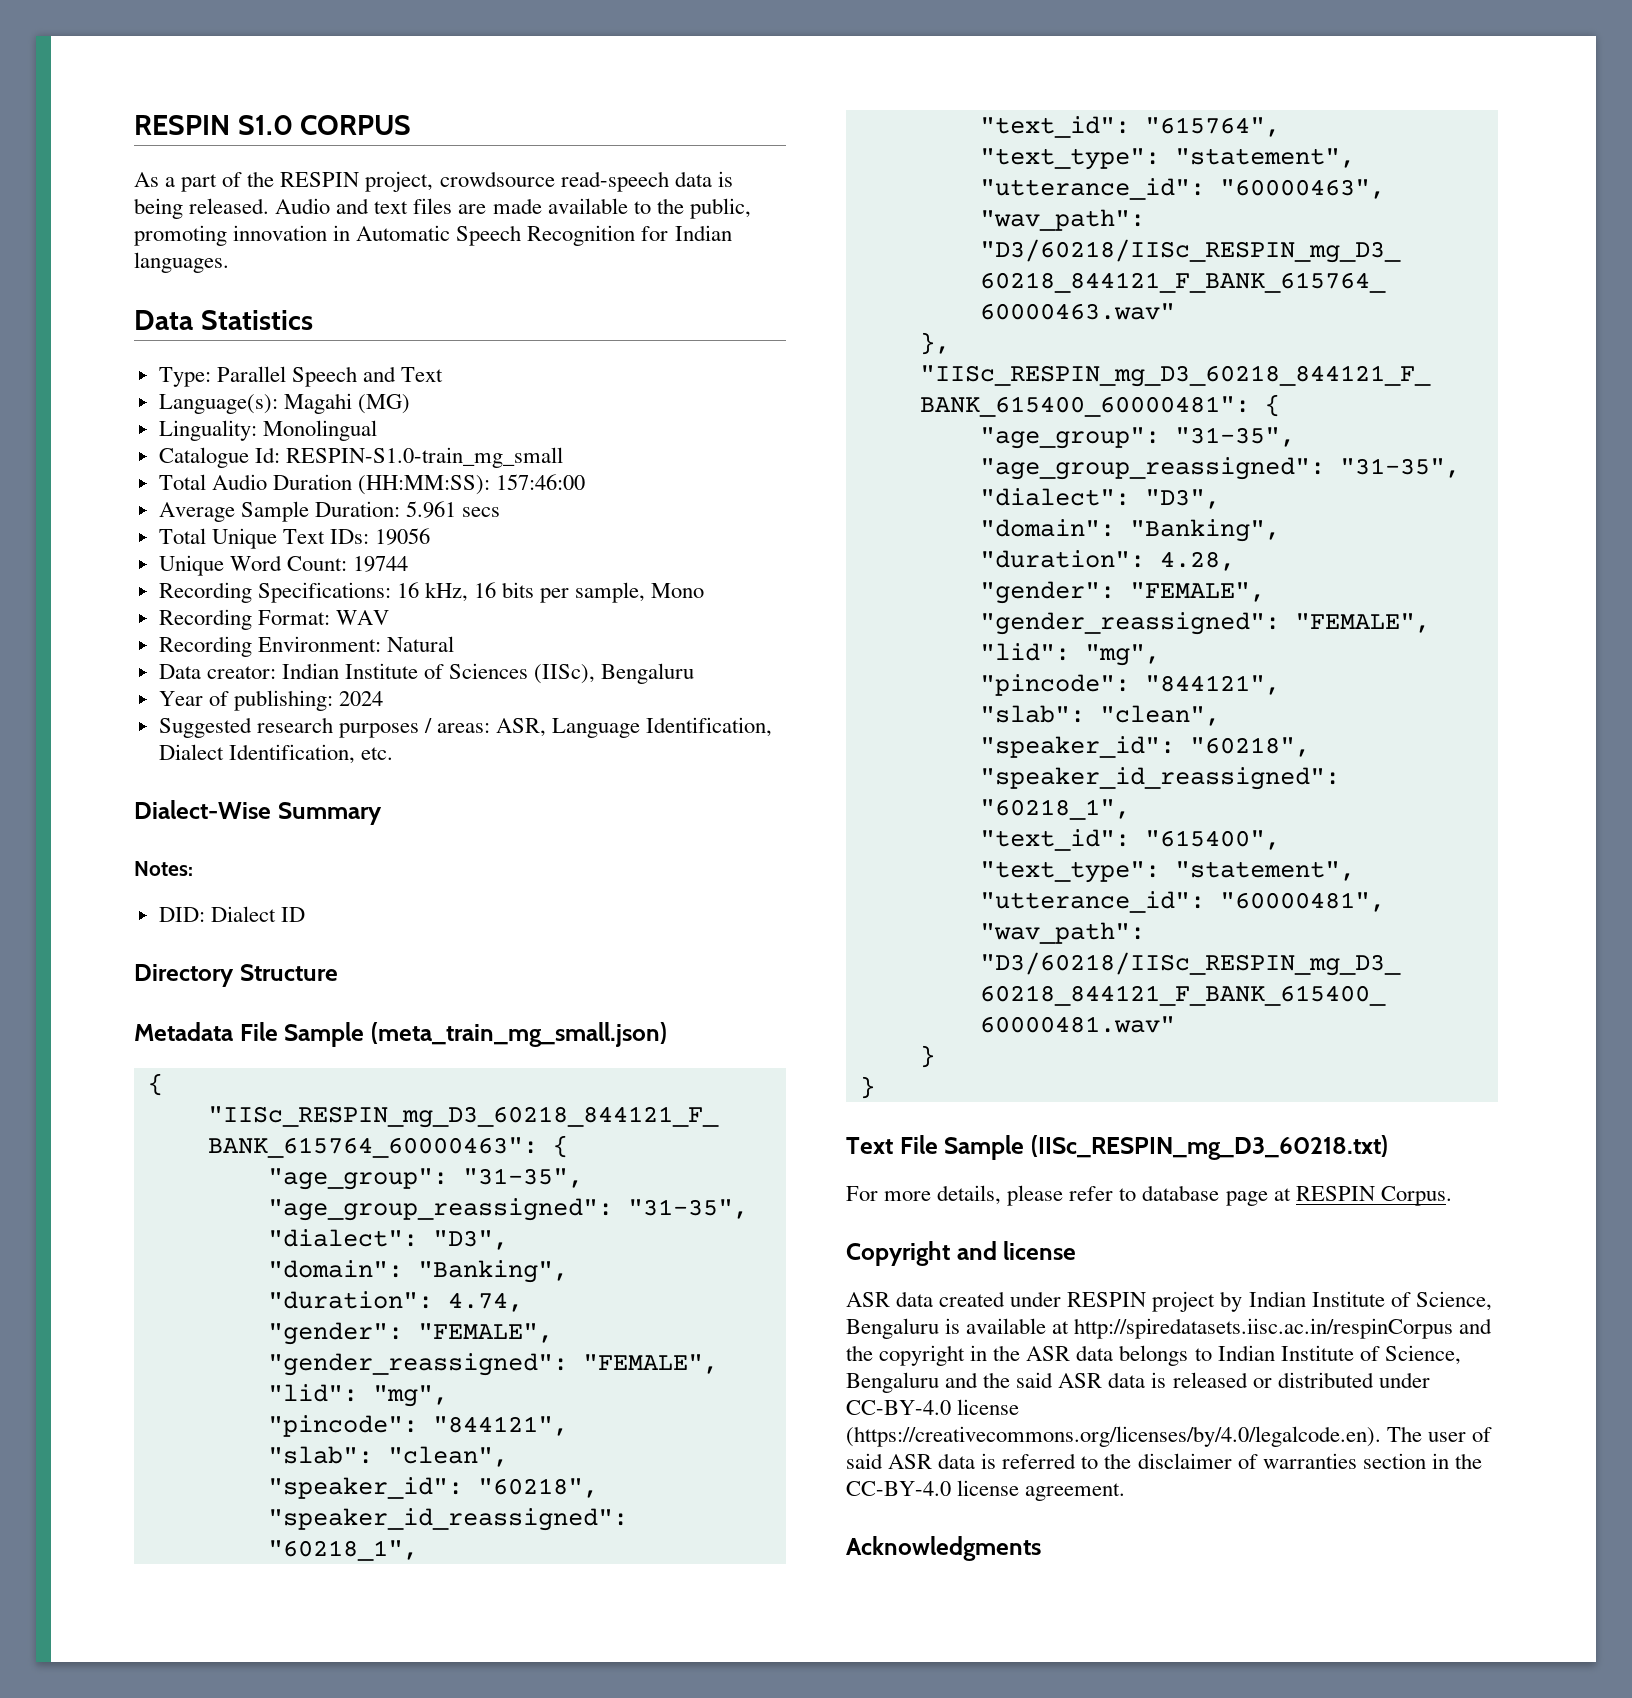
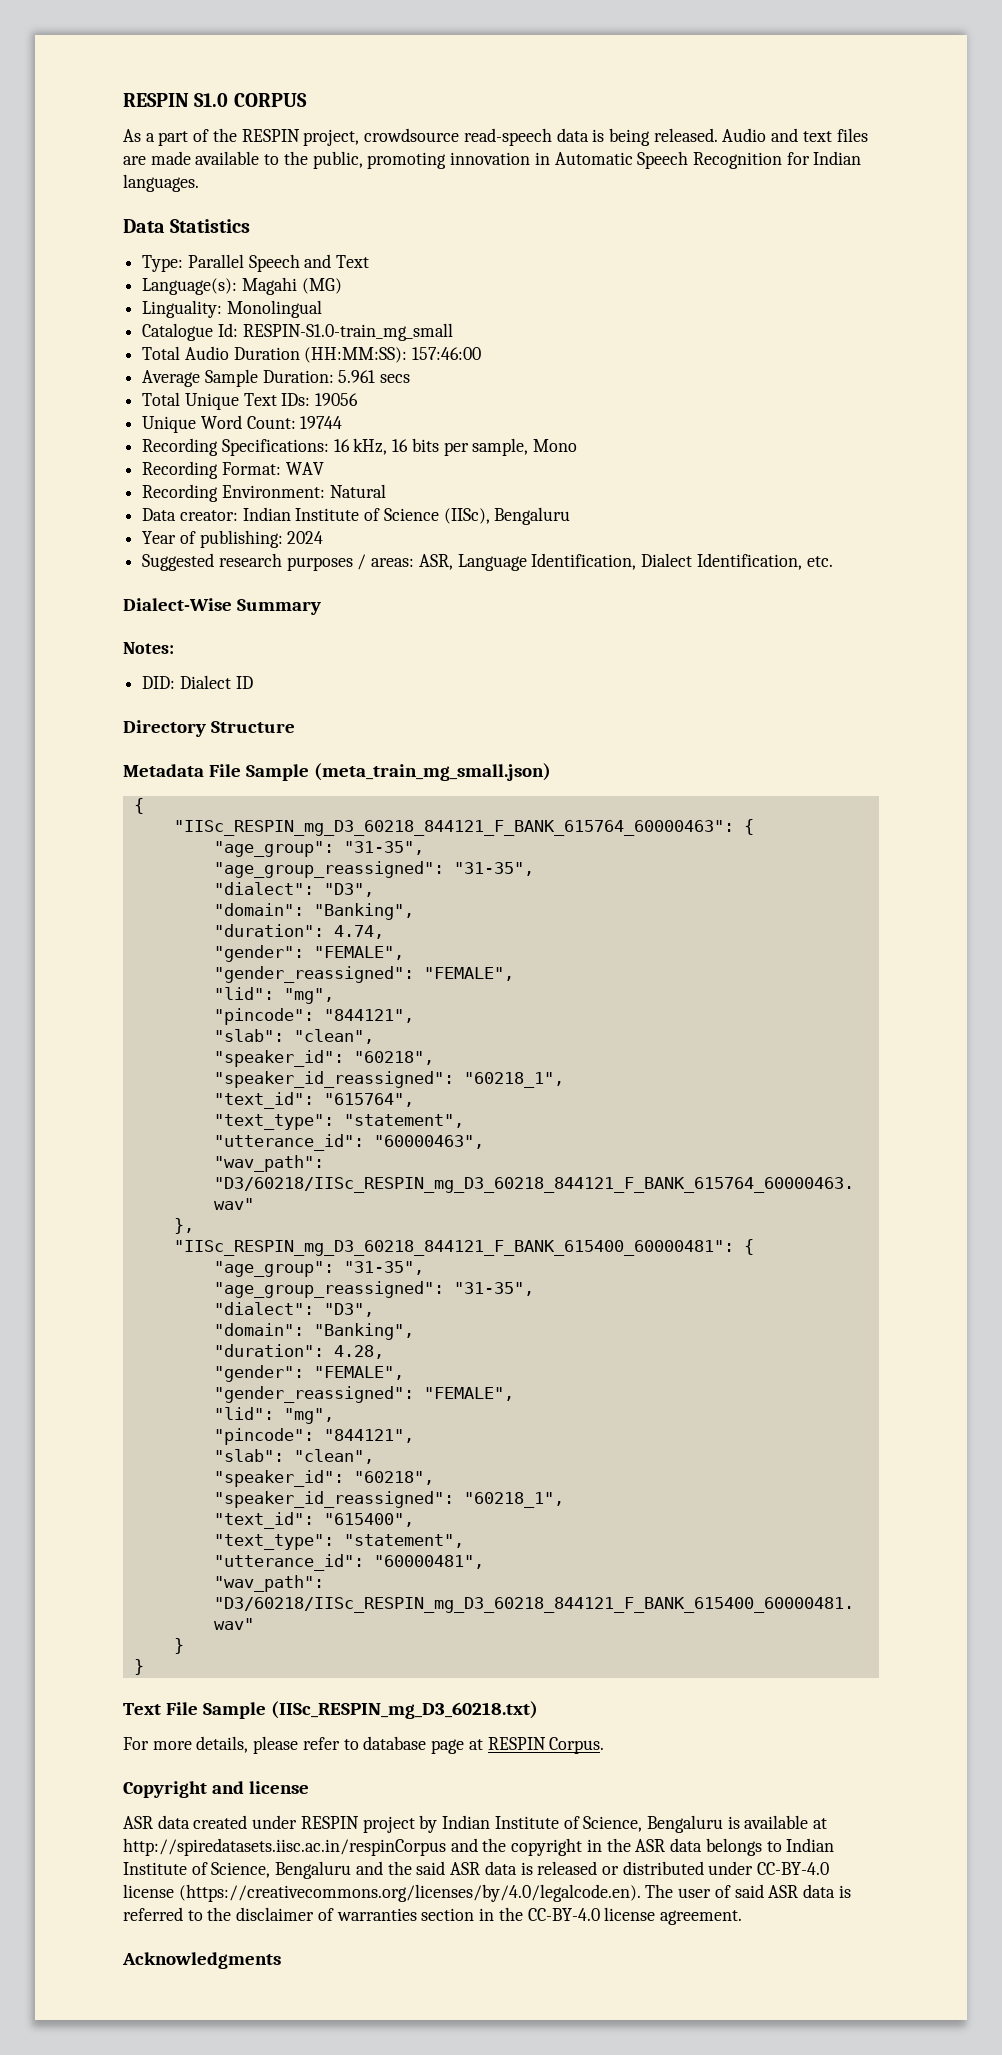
- Data creator: Indian Institute of Sciences (IISc), Bengaluru
+ Data creator: Indian Institute of Science (IISc), Bengaluru

